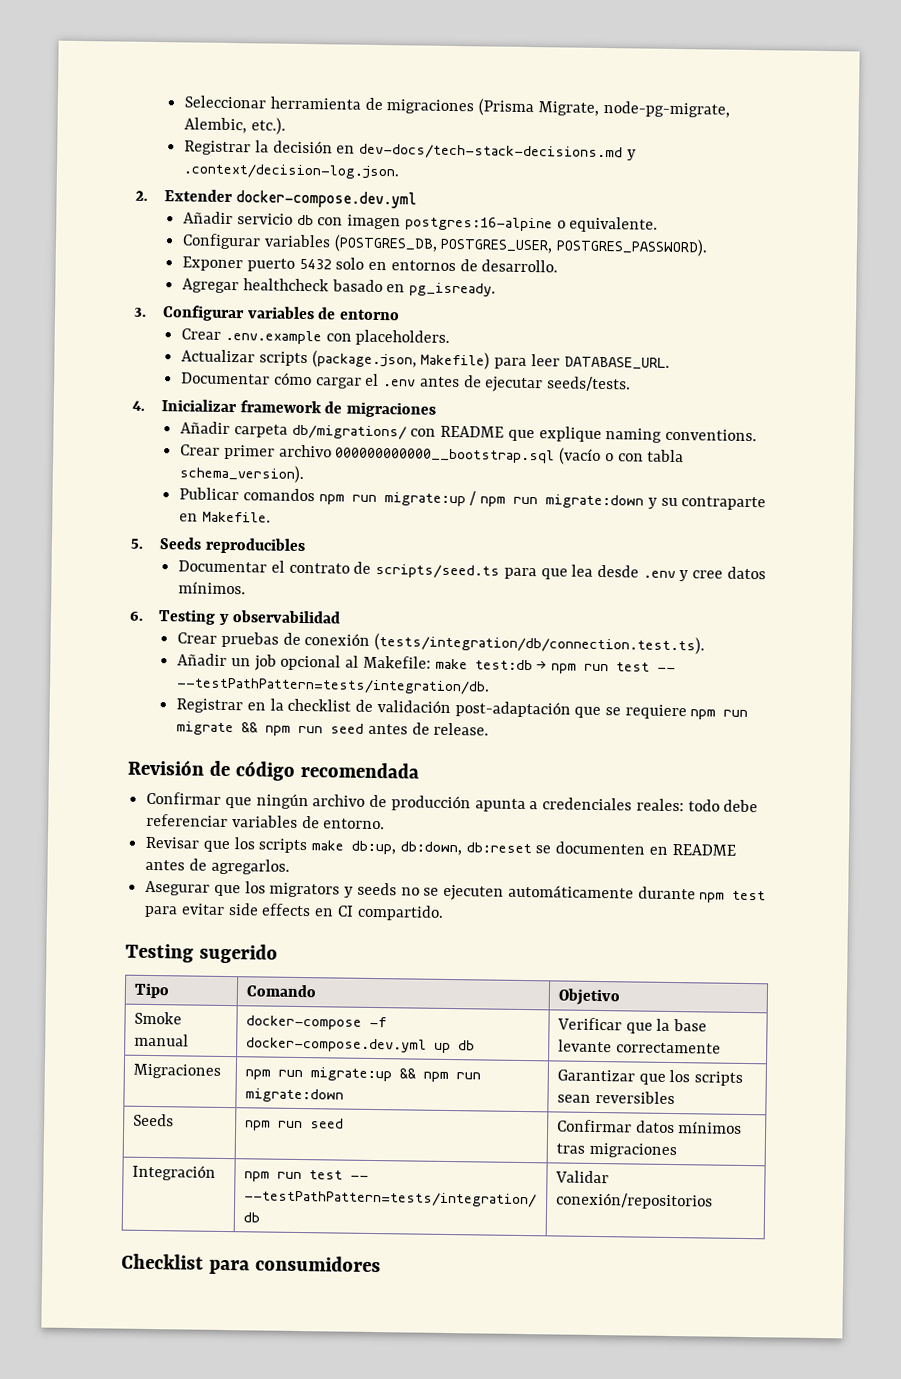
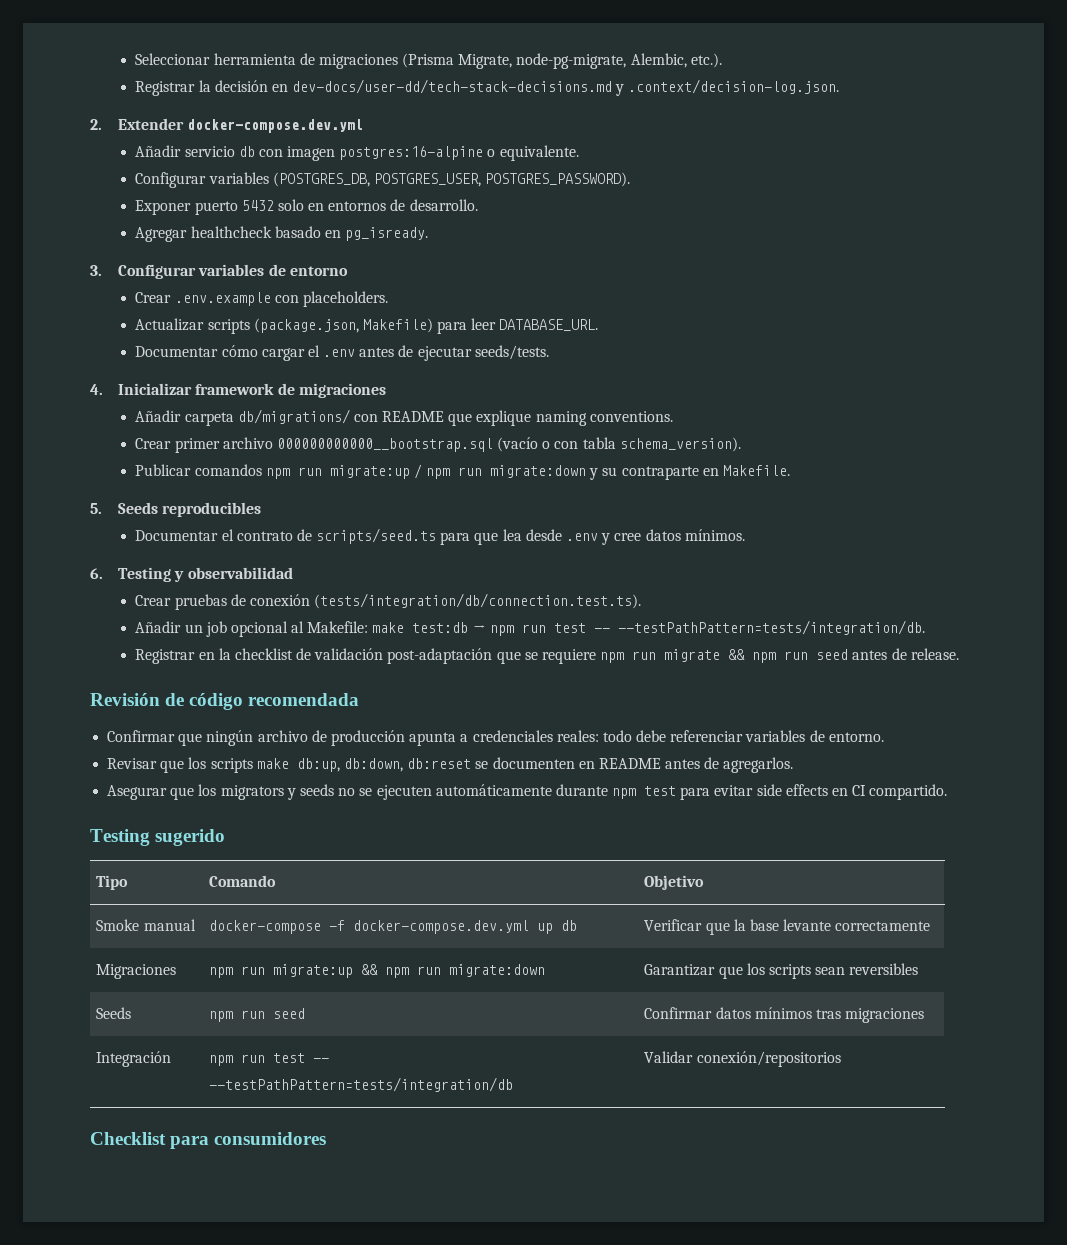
- Registrar la decisión en dev-docs/tech-stack-decisions.md y .context/decision-log.json.
+ Registrar la decisión en dev-docs/user-dd/tech-stack-decisions.md y .context/decision-log.json.

